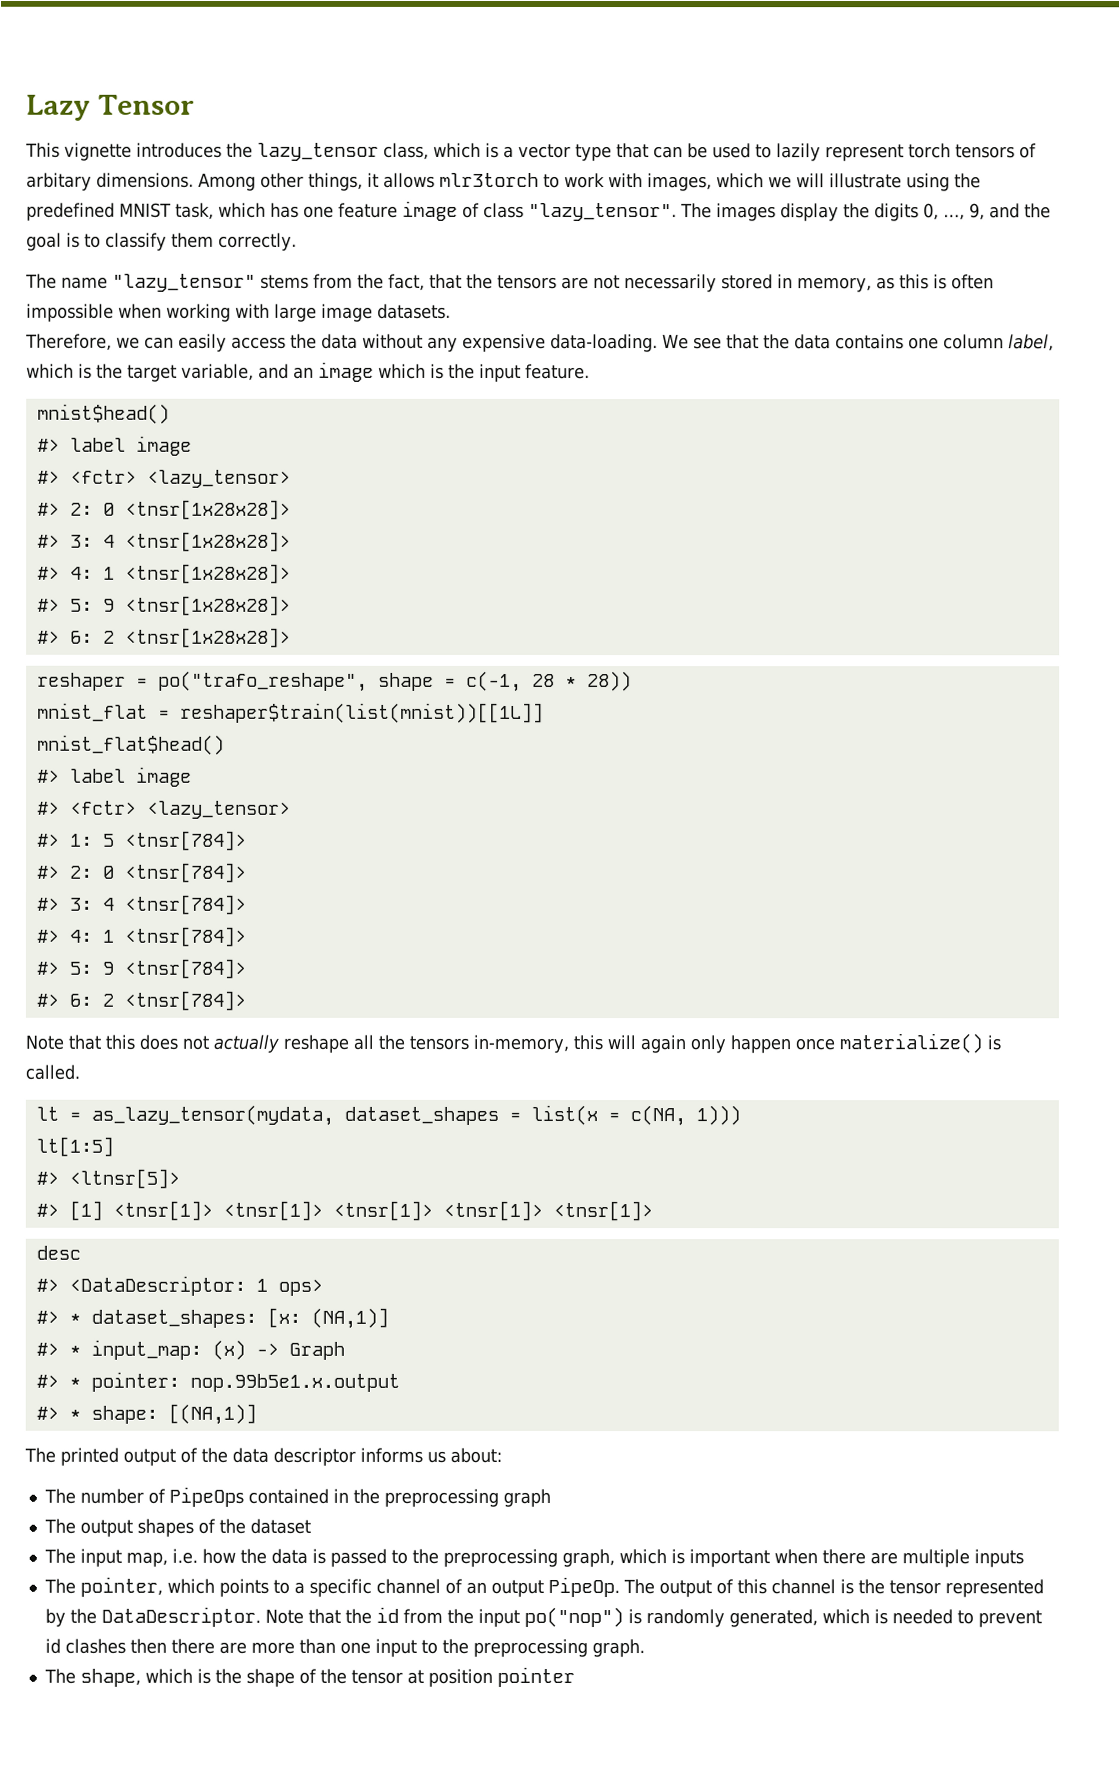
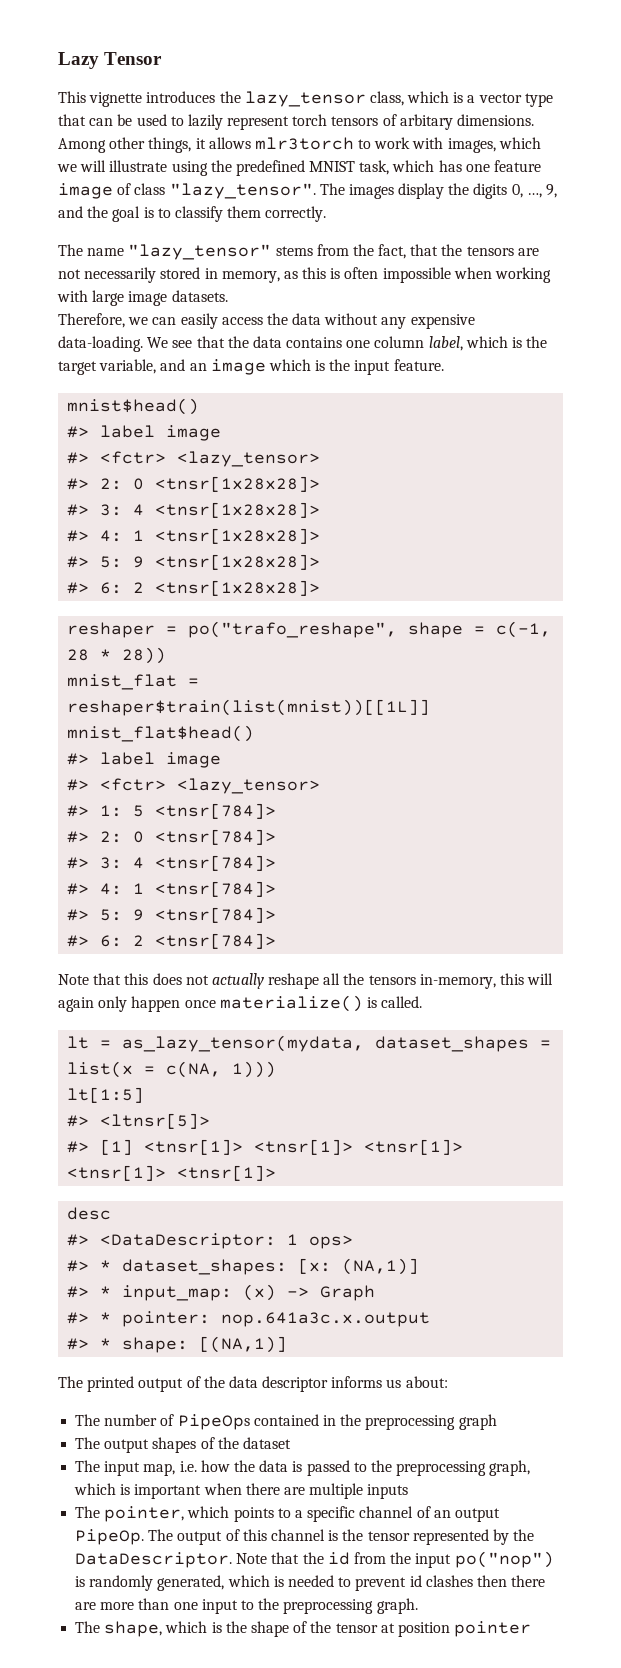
- #> * pointer: nop.99b5e1.x.output
+ #> * pointer: nop.641a3c.x.output

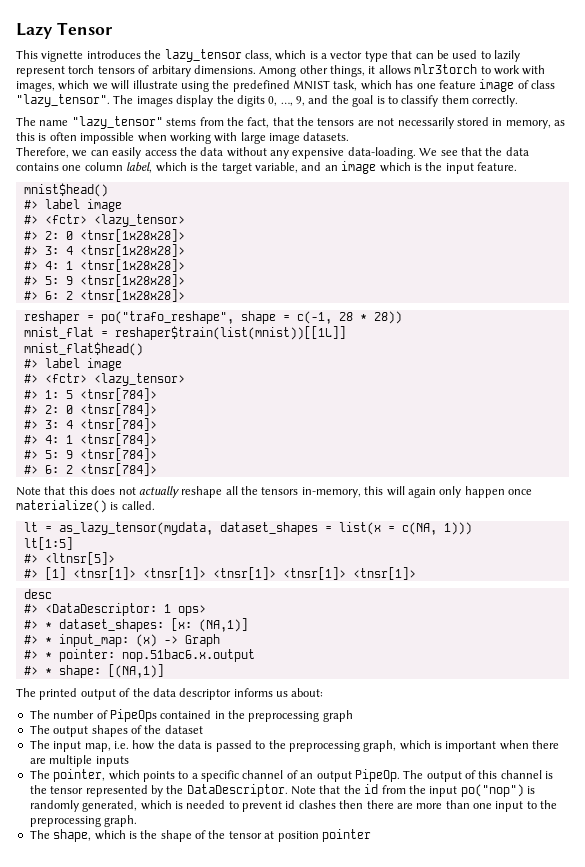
- #> * pointer: nop.641a3c.x.output
+ #> * pointer: nop.51bac6.x.output

